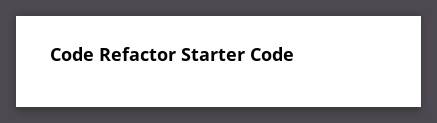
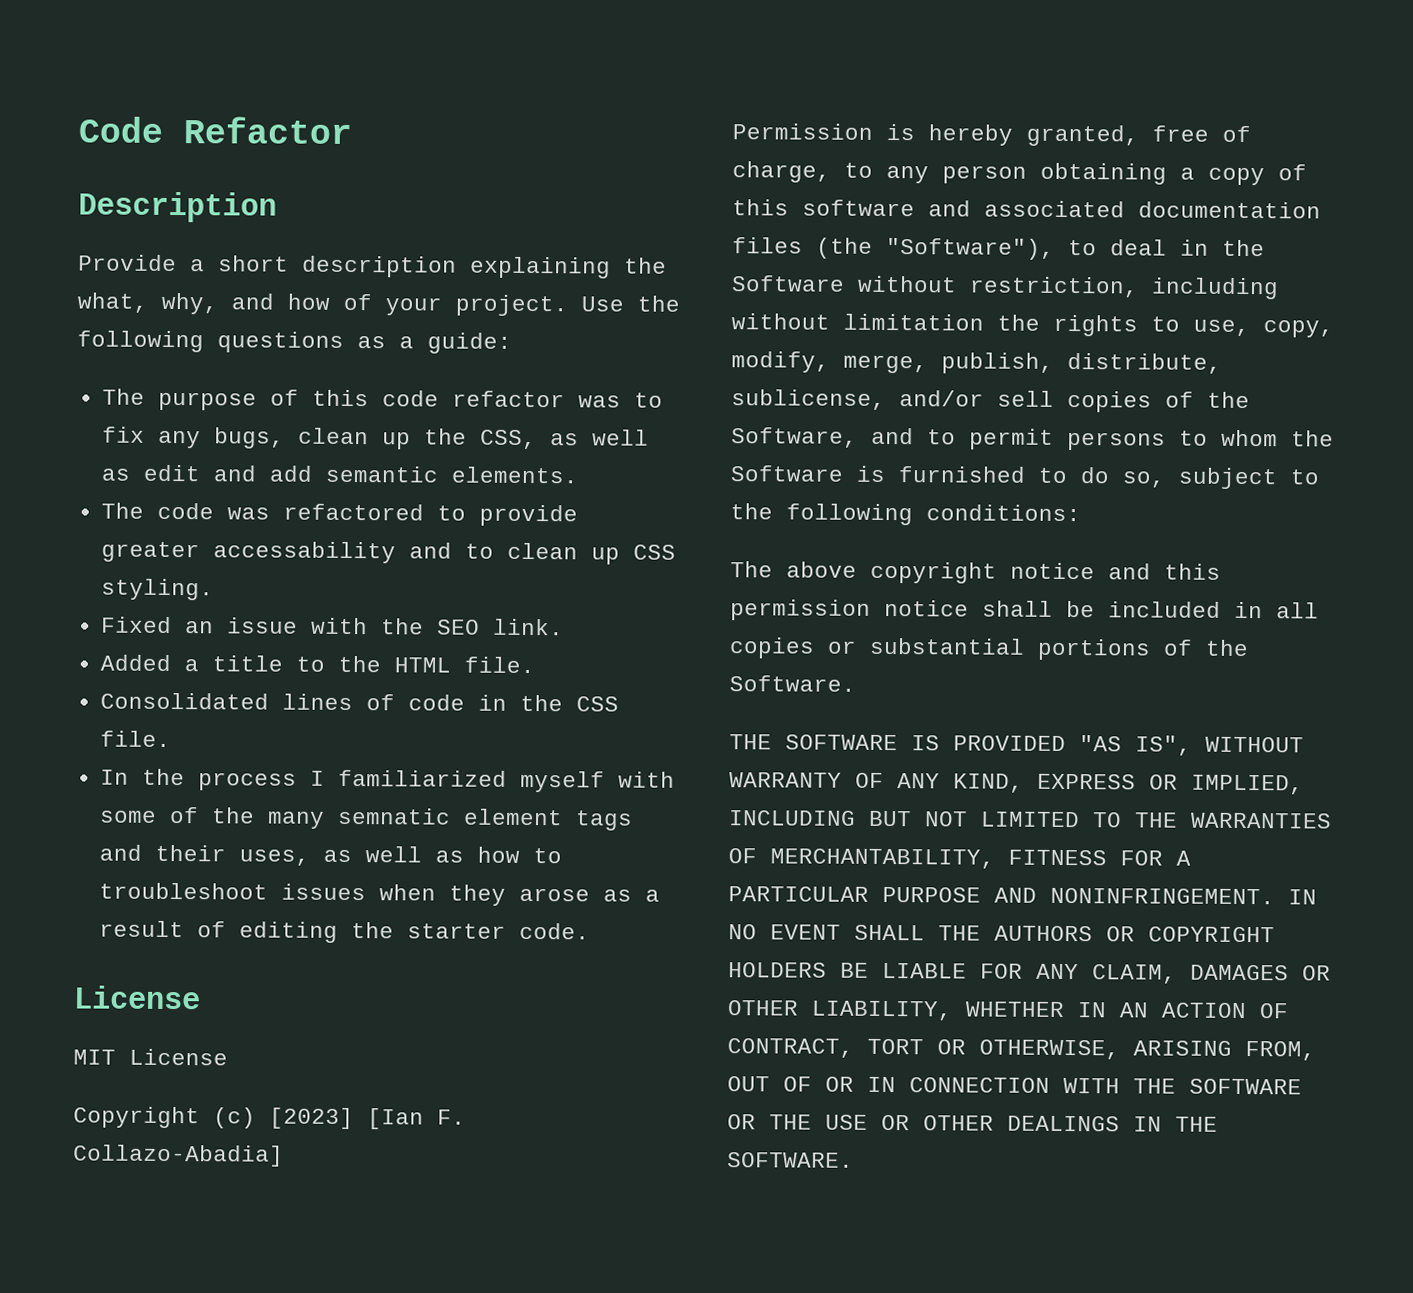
- Code Refactor Starter Code
+ Code Refactor
+ Description
+ Provide a short description explaining the what, why, and how of your project. Use the following questions as a guide:
+ The purpose of this code refactor was to fix any bugs, clean up the CSS, as well as edit and add semantic elements.
+ The code was refactored to provide greater accessability and to clean up CSS styling.
+ Fixed an issue with the SEO link.
+ Added a title to the HTML file.
+ Consolidated lines of code in the CSS file.
+ In the process I familiarized myself with some of the many semnatic element tags and their uses, as well as how to troubleshoot issues when they arose as a result of editing the starter code.
+ License
+ MIT License
+ Copyright (c) [2023] [Ian F. Collazo-Abadia]
+ Permission is hereby granted, free of charge, to any person obtaining a copy of this software and associated documentation files (the "Software"), to deal in the Software without restriction, including without limitation the rights to use, copy, modify, merge, publish, distribute, sublicense, and/or sell copies of the Software, and to permit persons to whom the Software is furnished to do so, subject to the following conditions:
+ The above copyright notice and this permission notice shall be included in all copies or substantial portions of the Software.
+ THE SOFTWARE IS PROVIDED "AS IS", WITHOUT WARRANTY OF ANY KIND, EXPRESS OR IMPLIED, INCLUDING BUT NOT LIMITED TO THE WARRANTIES OF MERCHANTABILITY, FITNESS FOR A PARTICULAR PURPOSE AND NONINFRINGEMENT. IN NO EVENT SHALL THE AUTHORS OR COPYRIGHT HOLDERS BE LIABLE FOR ANY CLAIM, DAMAGES OR OTHER LIABILITY, WHETHER IN AN ACTION OF CONTRACT, TORT OR OTHERWISE, ARISING FROM, OUT OF OR IN CONNECTION WITH THE SOFTWARE OR THE USE OR OTHER DEALINGS IN THE SOFTWARE.

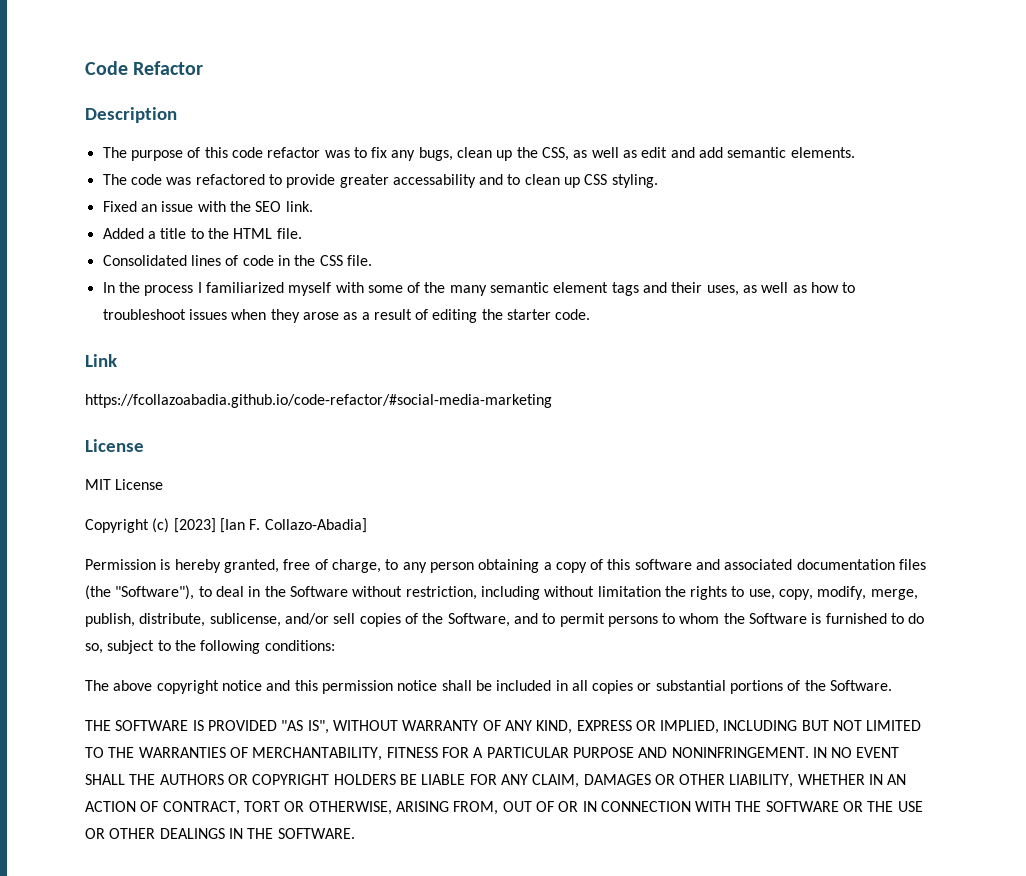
- Provide a short description explaining the what, why, and how of your project. Use the following questions as a guide:
- In the process I familiarized myself with some of the many semnatic element tags and their uses, as well as how to troubleshoot issues when they arose as a result of editing the starter code.
+ In the process I familiarized myself with some of the many semantic element tags and their uses, as well as how to troubleshoot issues when they arose as a result of editing the starter code.
+ Link
+ https://fcollazoabadia.github.io/code-refactor/#social-media-marketing

